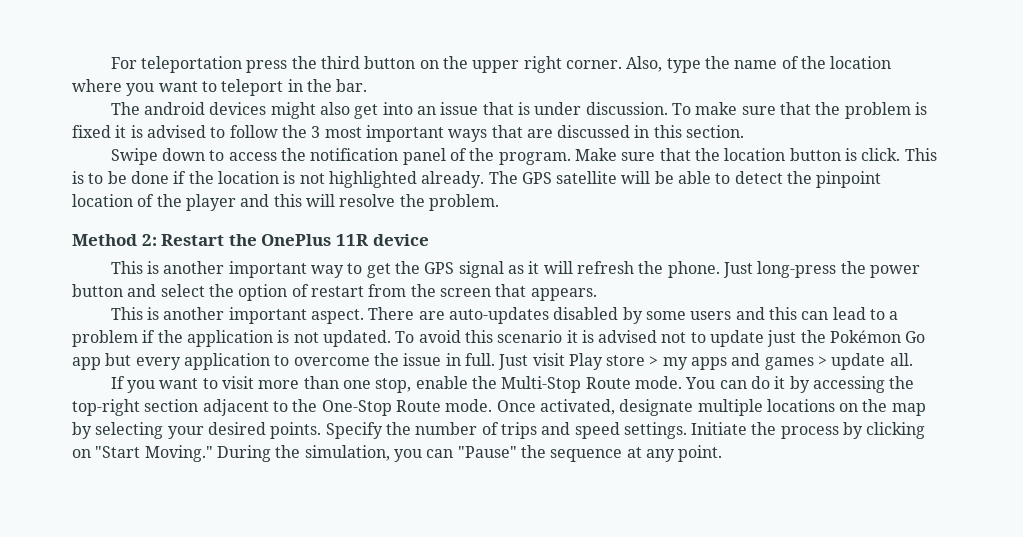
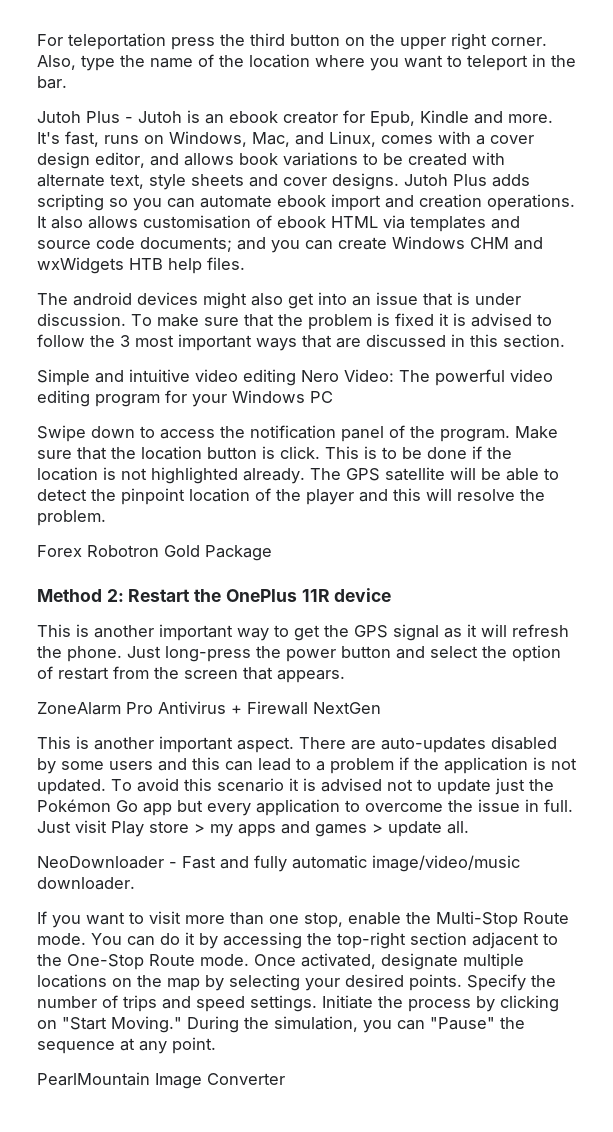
+ Jutoh Plus - Jutoh is an ebook creator for Epub, Kindle and more. It's fast, runs on Windows, Mac, and Linux, comes with a cover design editor, and allows book variations to be created with alternate text, style sheets and cover designs. Jutoh Plus adds scripting so you can automate ebook import and creation operations. It also allows customisation of ebook HTML via templates and source code documents; and you can create Windows CHM and wxWidgets HTB help files.
+ Simple and intuitive video editing Nero Video: The powerful video editing program for your Windows PC
+ Forex Robotron Gold Package
+ ZoneAlarm Pro Antivirus + Firewall NextGen
+ NeoDownloader - Fast and fully automatic image/video/music downloader.
+ PearlMountain Image Converter

